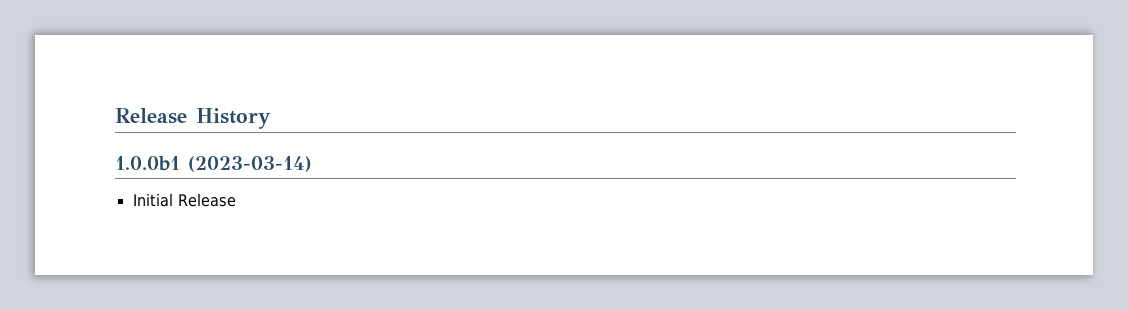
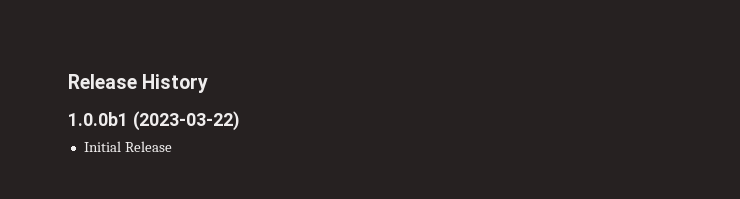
- 1.0.0b1 (2023-03-14)
+ 1.0.0b1 (2023-03-22)

